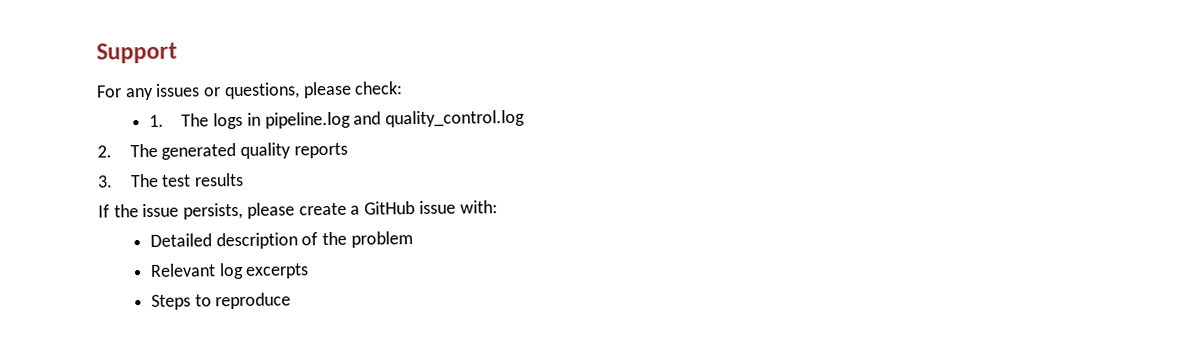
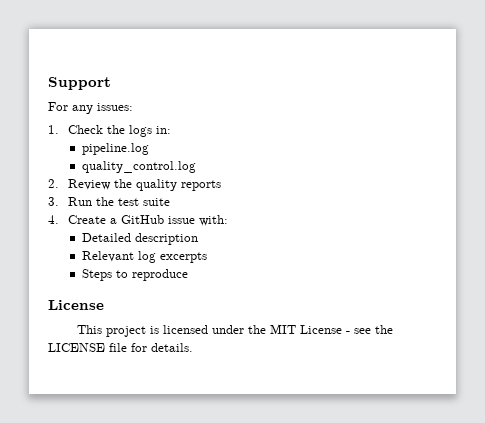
- For any issues or questions, please check:
- 1. The logs in pipeline.log and quality_control.log
+ For any issues:
+ 1. Check the logs in:
+ pipeline.log
+ quality_control.log
- 2. The generated quality reports
+ 2. Review the quality reports
- 3. The test results
- If the issue persists, please create a GitHub issue with:
+ 3. Run the test suite
+ 4. Create a GitHub issue with:
- Detailed description of the problem
+ Detailed description
  Steps to reproduce
+ License
+ This project is licensed under the MIT License - see the LICENSE file for details.

